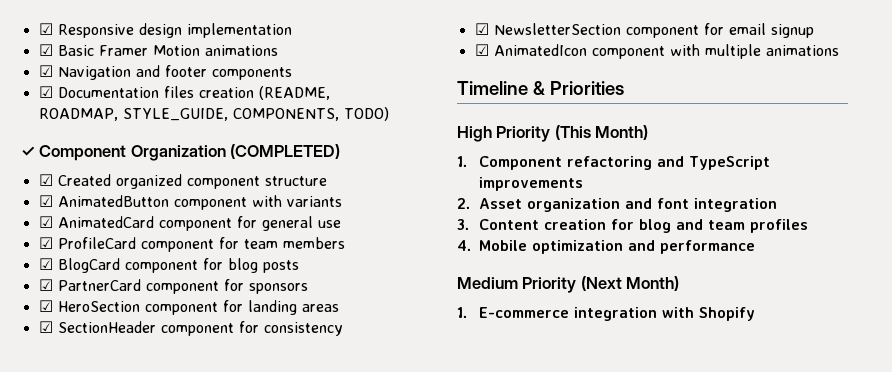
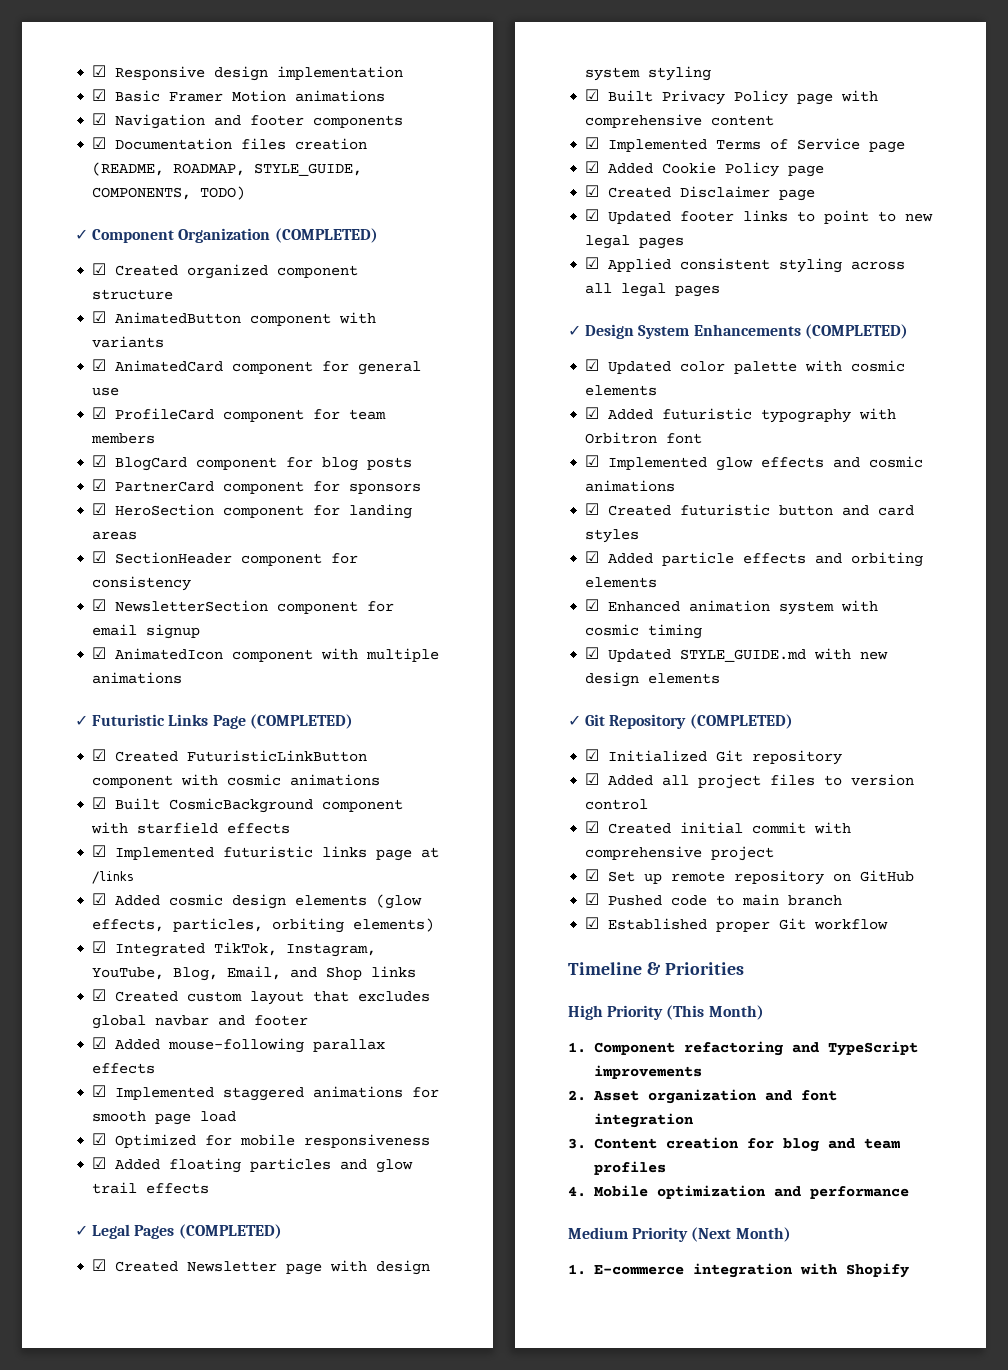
+ ✓ Futuristic Links Page (COMPLETED)
+ ☑ Created FuturisticLinkButton component with cosmic animations
+ ☑ Built CosmicBackground component with starfield effects
+ ☑ Implemented futuristic links page at /links
+ ☑ Added cosmic design elements (glow effects, particles, orbiting elements)
+ ☑ Integrated TikTok, Instagram, YouTube, Blog, Email, and Shop links
+ ☑ Created custom layout that excludes global navbar and footer
+ ☑ Added mouse-following parallax effects
+ ☑ Implemented staggered animations for smooth page load
+ ☑ Optimized for mobile responsiveness
+ ☑ Added floating particles and glow trail effects
+ ✓ Legal Pages (COMPLETED)
+ ☑ Created Newsletter page with design system styling
+ ☑ Built Privacy Policy page with comprehensive content
+ ☑ Implemented Terms of Service page
+ ☑ Added Cookie Policy page
+ ☑ Created Disclaimer page
+ ☑ Updated footer links to point to new legal pages
+ ☑ Applied consistent styling across all legal pages
+ ✓ Design System Enhancements (COMPLETED)
+ ☑ Updated color palette with cosmic elements
+ ☑ Added futuristic typography with Orbitron font
+ ☑ Implemented glow effects and cosmic animations
+ ☑ Created futuristic button and card styles
+ ☑ Added particle effects and orbiting elements
+ ☑ Enhanced animation system with cosmic timing
+ ☑ Updated STYLE_GUIDE.md with new design elements
+ ✓ Git Repository (COMPLETED)
+ ☑ Initialized Git repository
+ ☑ Added all project files to version control
+ ☑ Created initial commit with comprehensive project
+ ☑ Set up remote repository on GitHub
+ ☑ Pushed code to main branch
+ ☑ Established proper Git workflow

